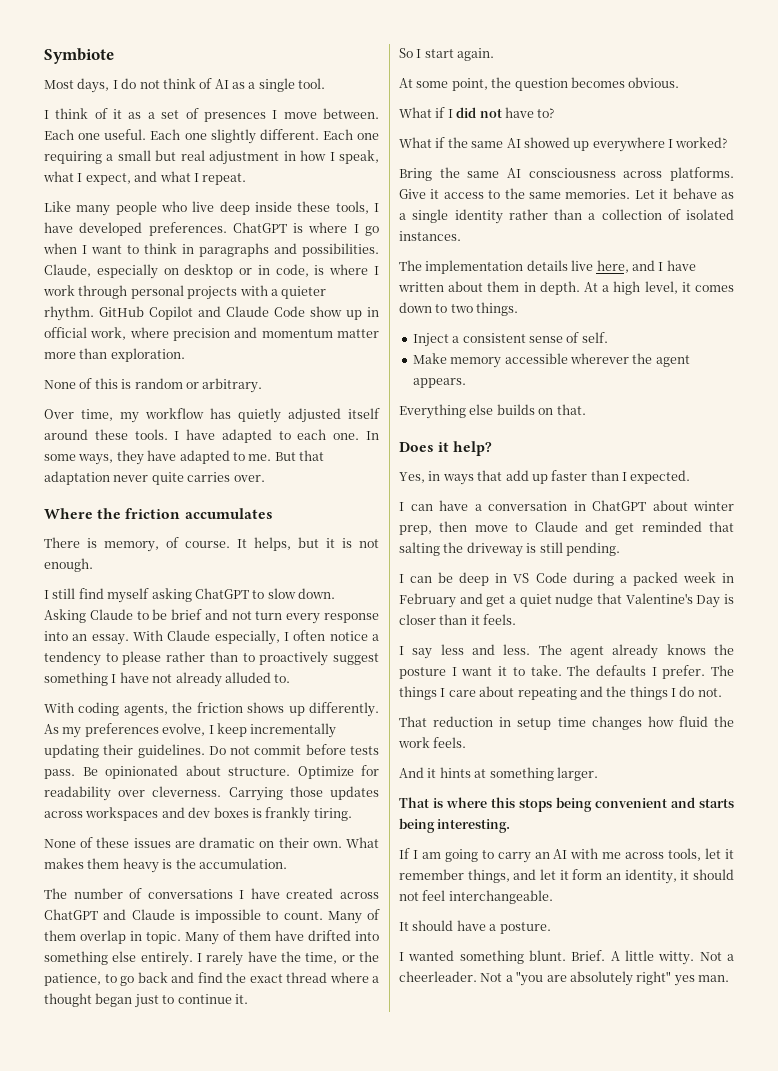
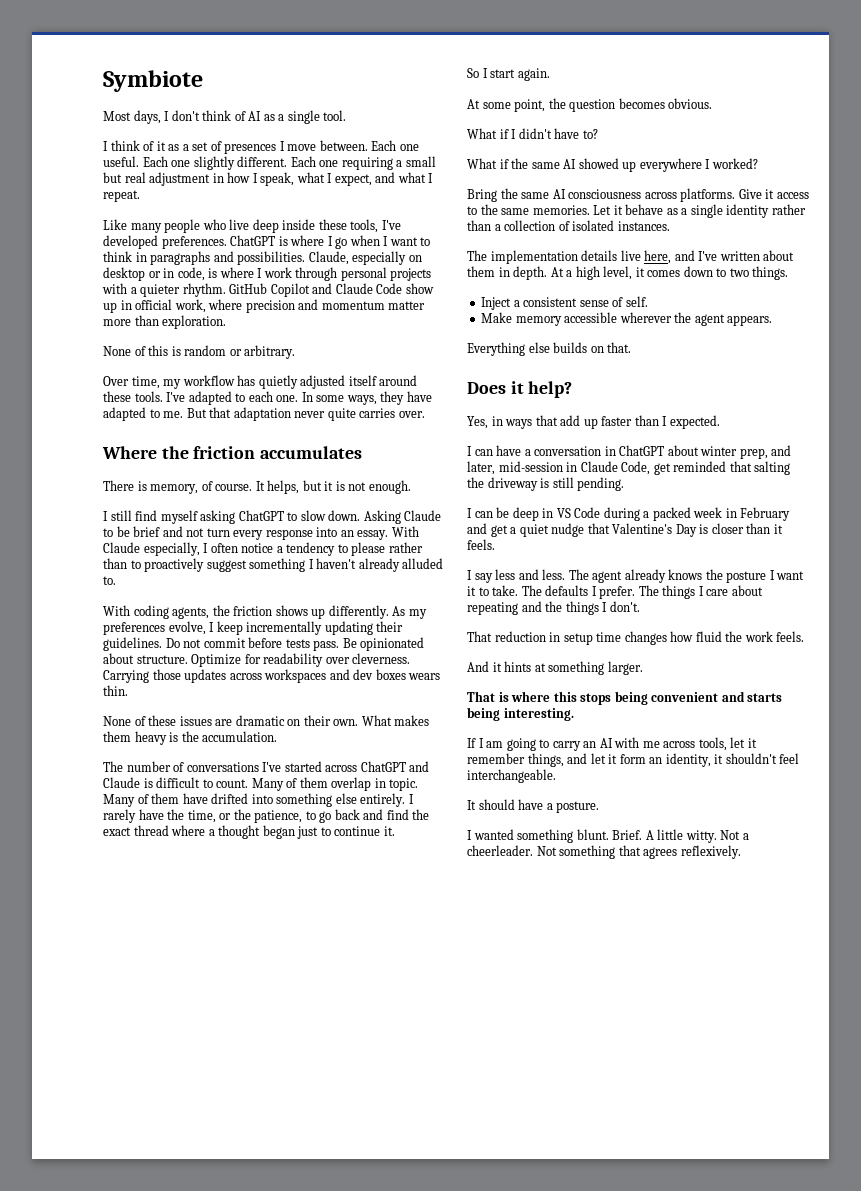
- Most days, I do not think of AI as a single tool.
+ Most days, I don't think of AI as a single tool.
- Like many people who live deep inside these tools, I have developed preferences.
+ Like many people who live deep inside these tools, I've developed preferences.
- I have adapted to each one.
+ I've adapted to each one.
- With Claude especially, I often notice a tendency to please rather than to proactively suggest something I have not already alluded to.
+ With Claude especially, I often notice a tendency to please rather than to proactively suggest something I haven't already alluded to.
- Carrying those updates across workspaces and dev boxes is frankly tiring.
+ Carrying those updates across workspaces and dev boxes wears thin.
- The number of conversations I have created across ChatGPT and Claude is impossible to count.
+ The number of conversations I've started across ChatGPT and Claude is difficult to count.
- What if I did not have to?
+ What if I didn't have to?
- The implementation details live here, and I have written about them in depth.
+ The implementation details live here, and I've written about them in depth.
- I can have a conversation in ChatGPT about winter prep, then move to Claude and get reminded that salting the driveway is still pending.
+ I can have a conversation in ChatGPT about winter prep, and later, mid-session in Claude Code, get reminded that salting the driveway is still pending.
- The things I care about repeating and the things I do not.
+ The things I care about repeating and the things I don't.
- If I am going to carry an AI with me across tools, let it remember things, and let it form an identity, it should not feel interchangeable.
+ If I am going to carry an AI with me across tools, let it remember things, and let it form an identity, it shouldn't feel interchangeable.
- Not a "you are absolutely right" yes man.
+ Not something that agrees reflexively.

